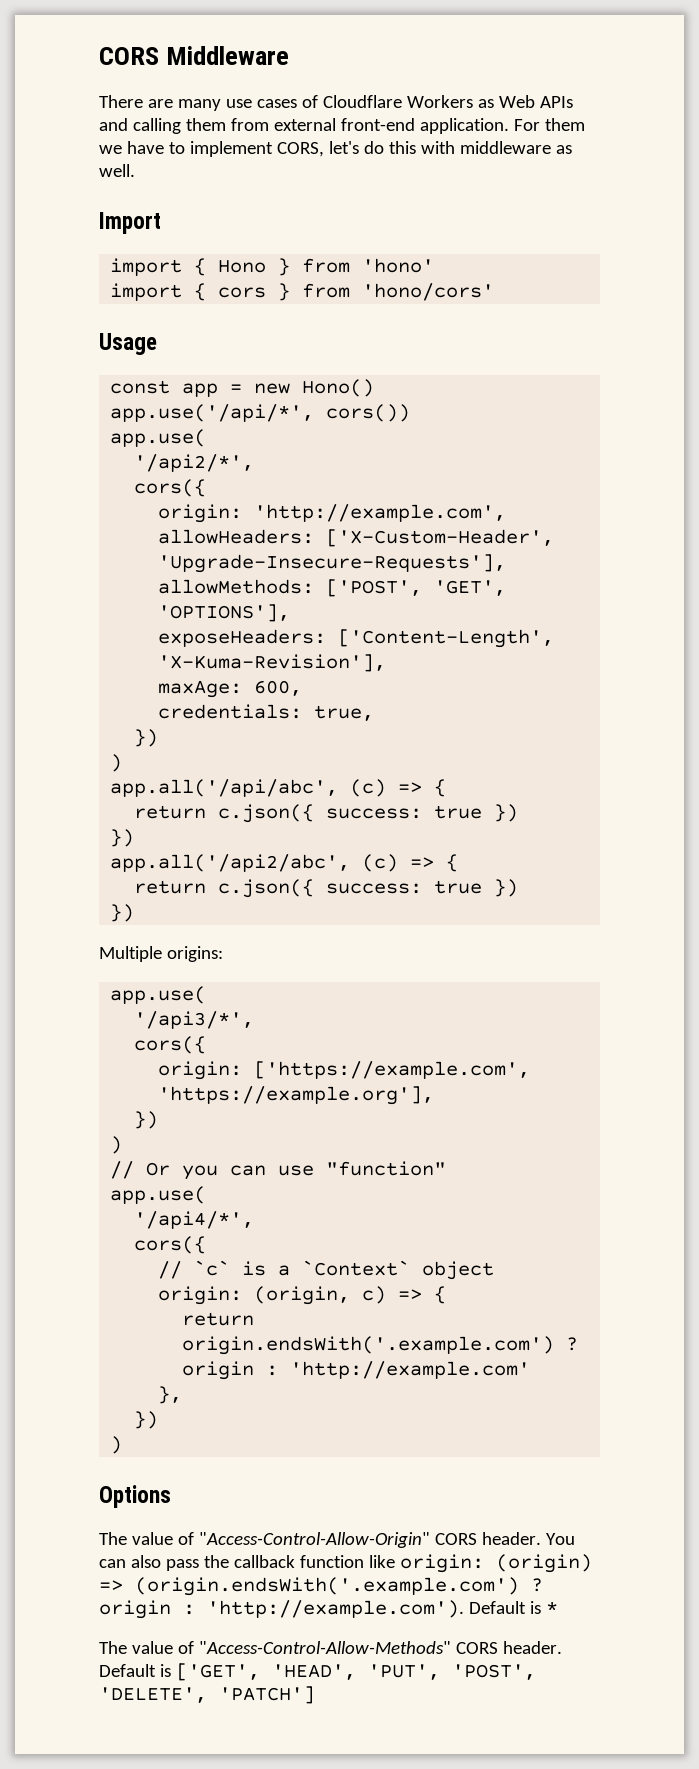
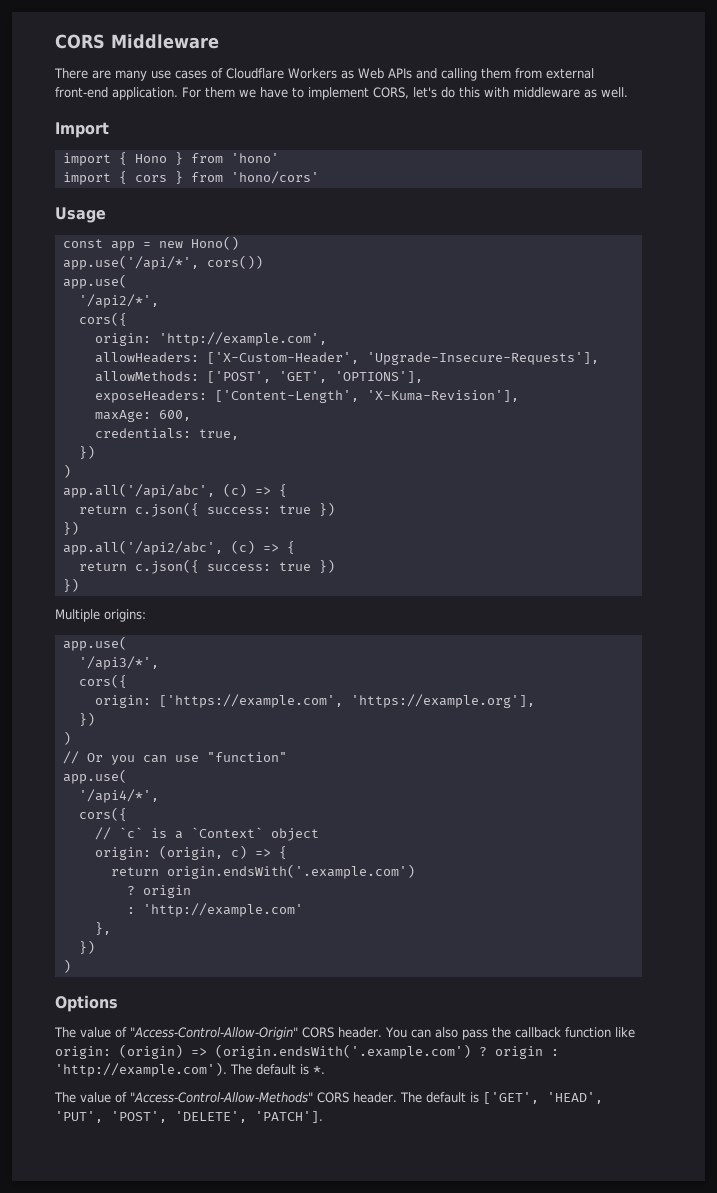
- return origin.endsWith('.example.com') ? origin : 'http://example.com'
+ return origin.endsWith('.example.com')
+ ? origin
+ : 'http://example.com'
- You can also pass the callback function like origin: (origin) => (origin.endsWith('.example.com') ? origin : 'http://example.com'). Default is *
+ You can also pass the callback function like origin: (origin) => (origin.endsWith('.example.com') ? origin : 'http://example.com'). The default is *.
- Default is ['GET', 'HEAD', 'PUT', 'POST', 'DELETE', 'PATCH']
+ The default is ['GET', 'HEAD', 'PUT', 'POST', 'DELETE', 'PATCH'].

